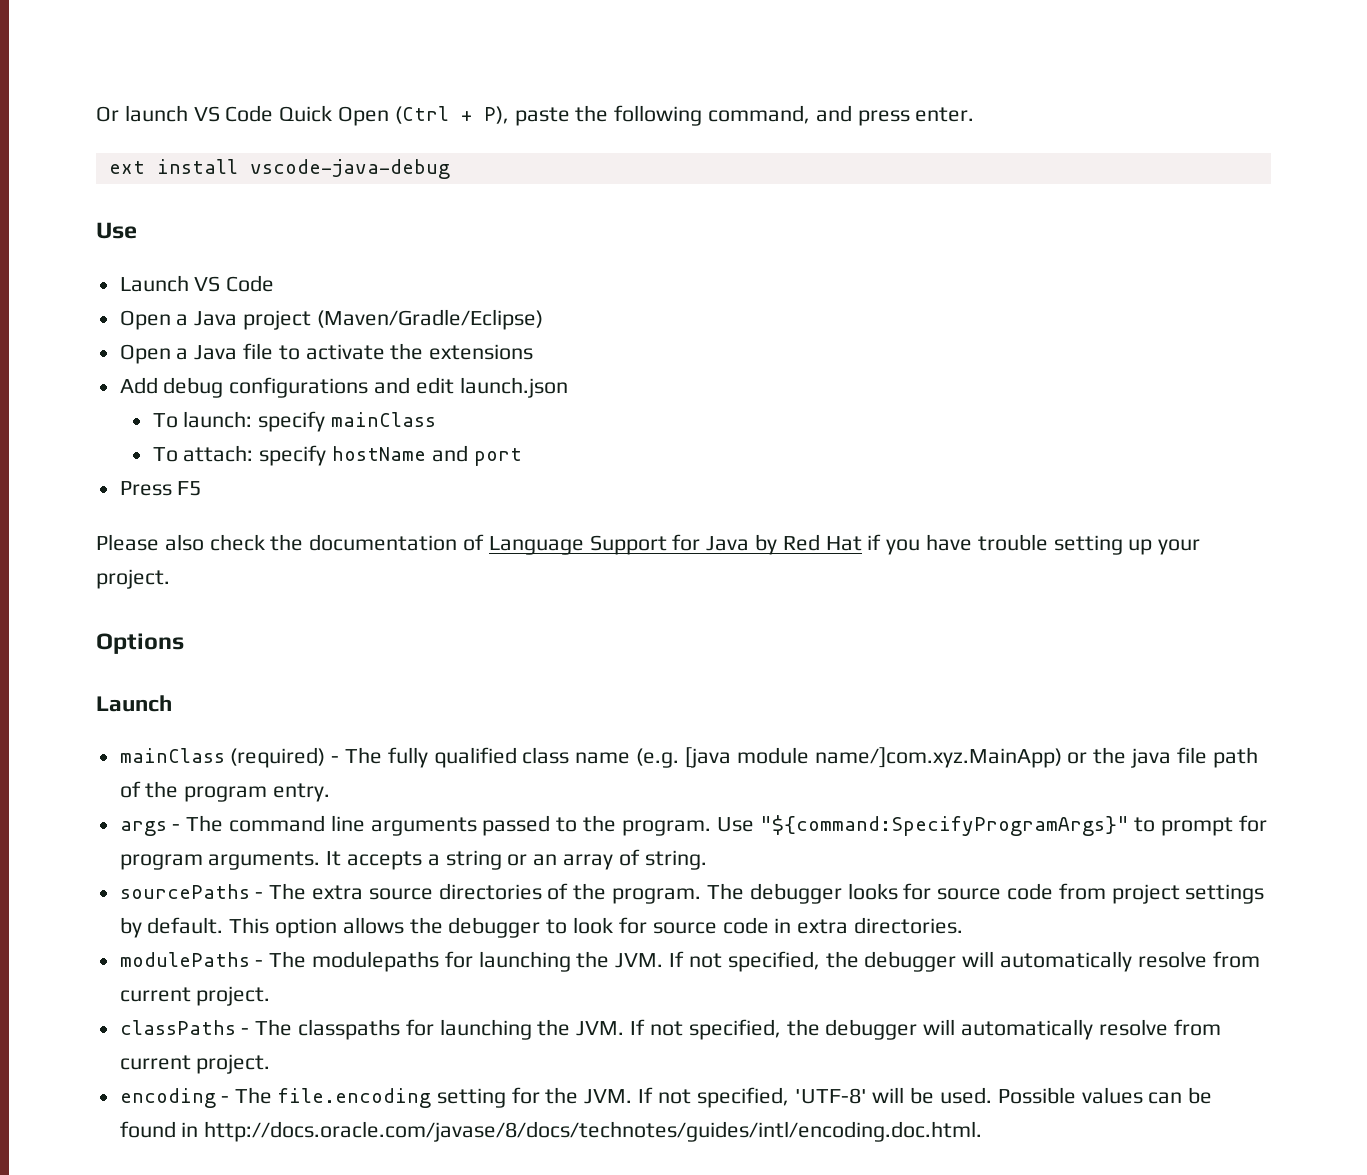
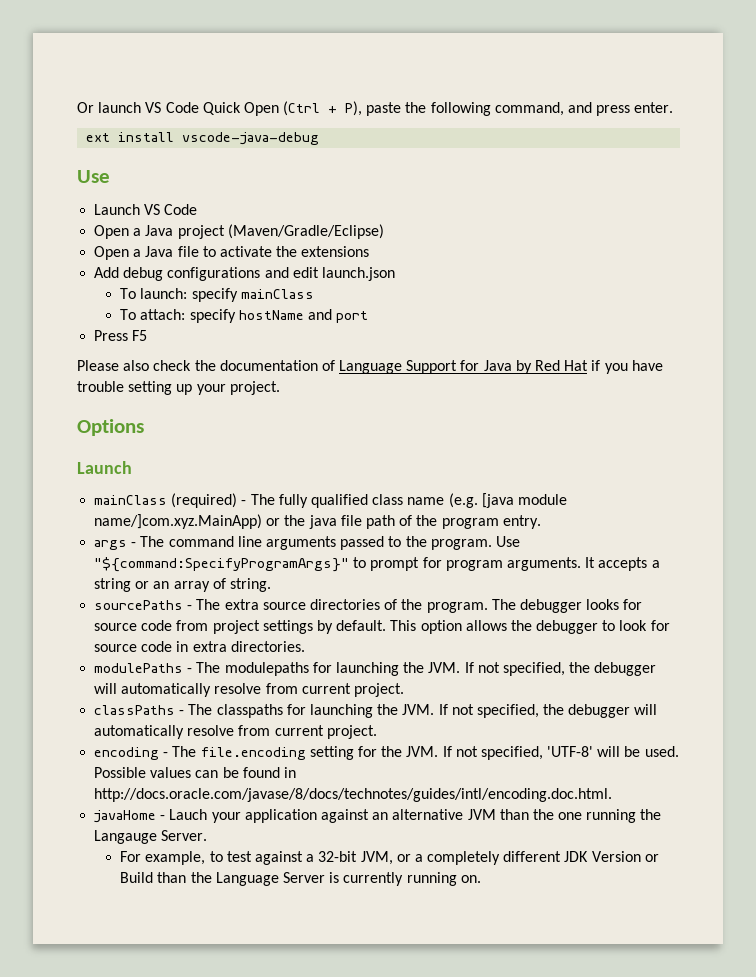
+ javaHome - Lauch your application against an alternative JVM than the one running the Langauge Server.
+ For example, to test against a 32-bit JVM, or a completely different JDK Version or Build than the Language Server is currently running on.

